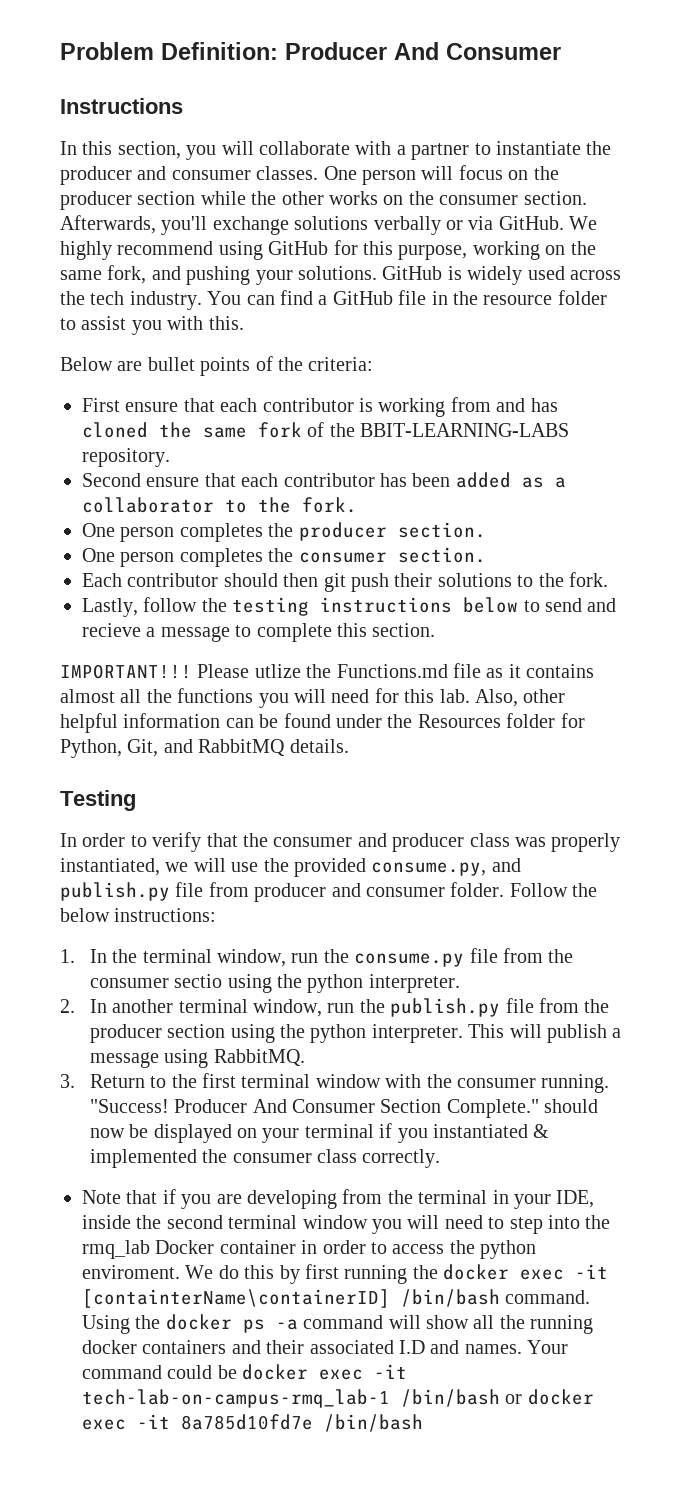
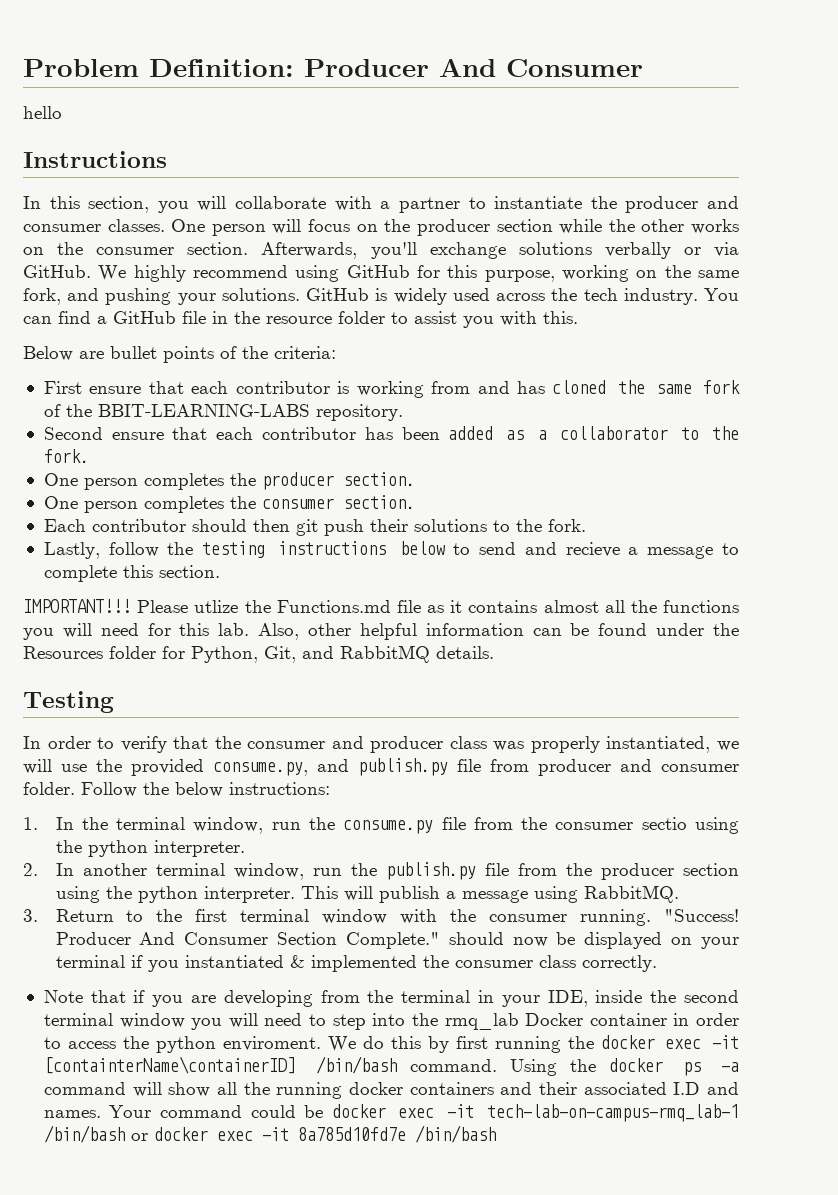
+ hello

